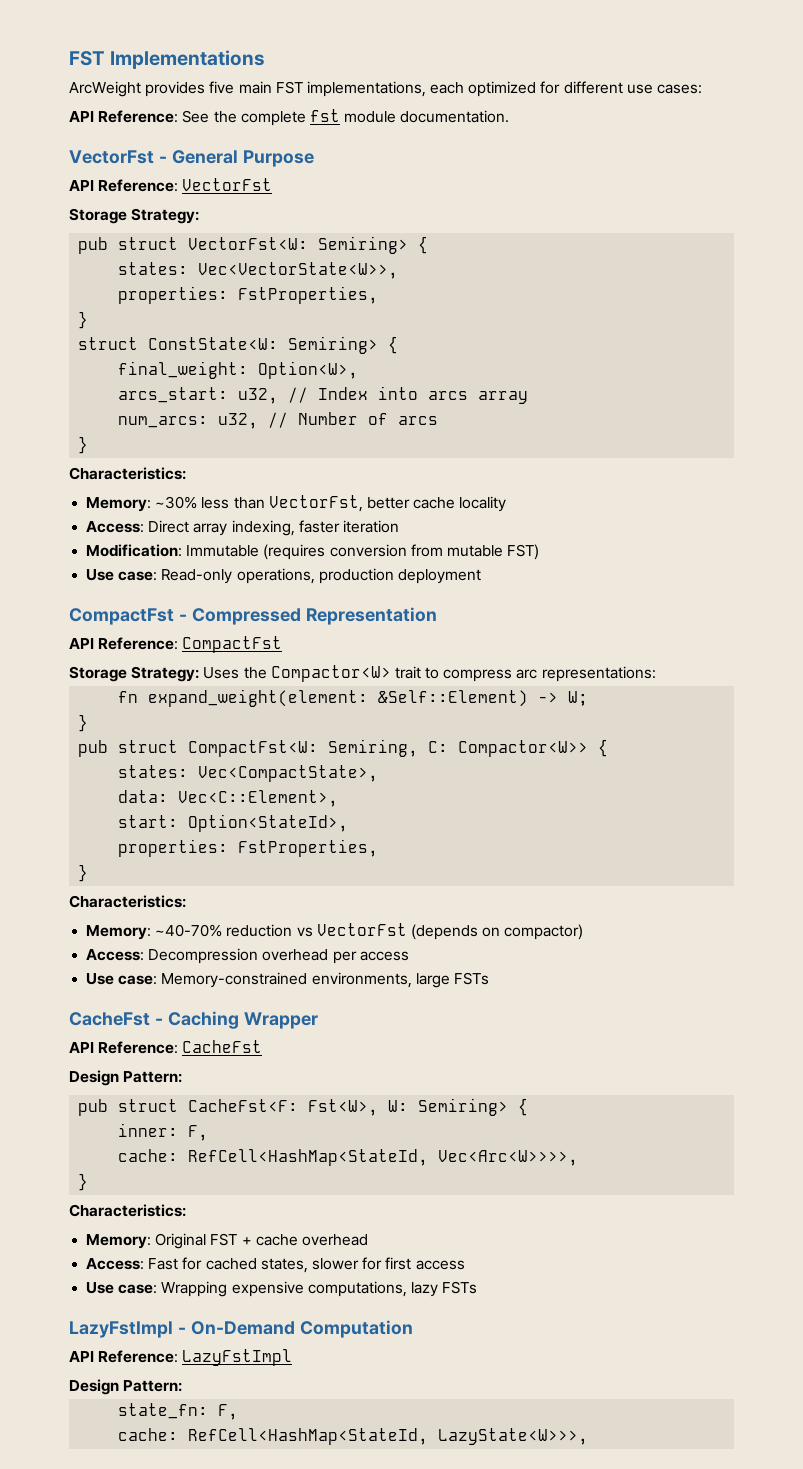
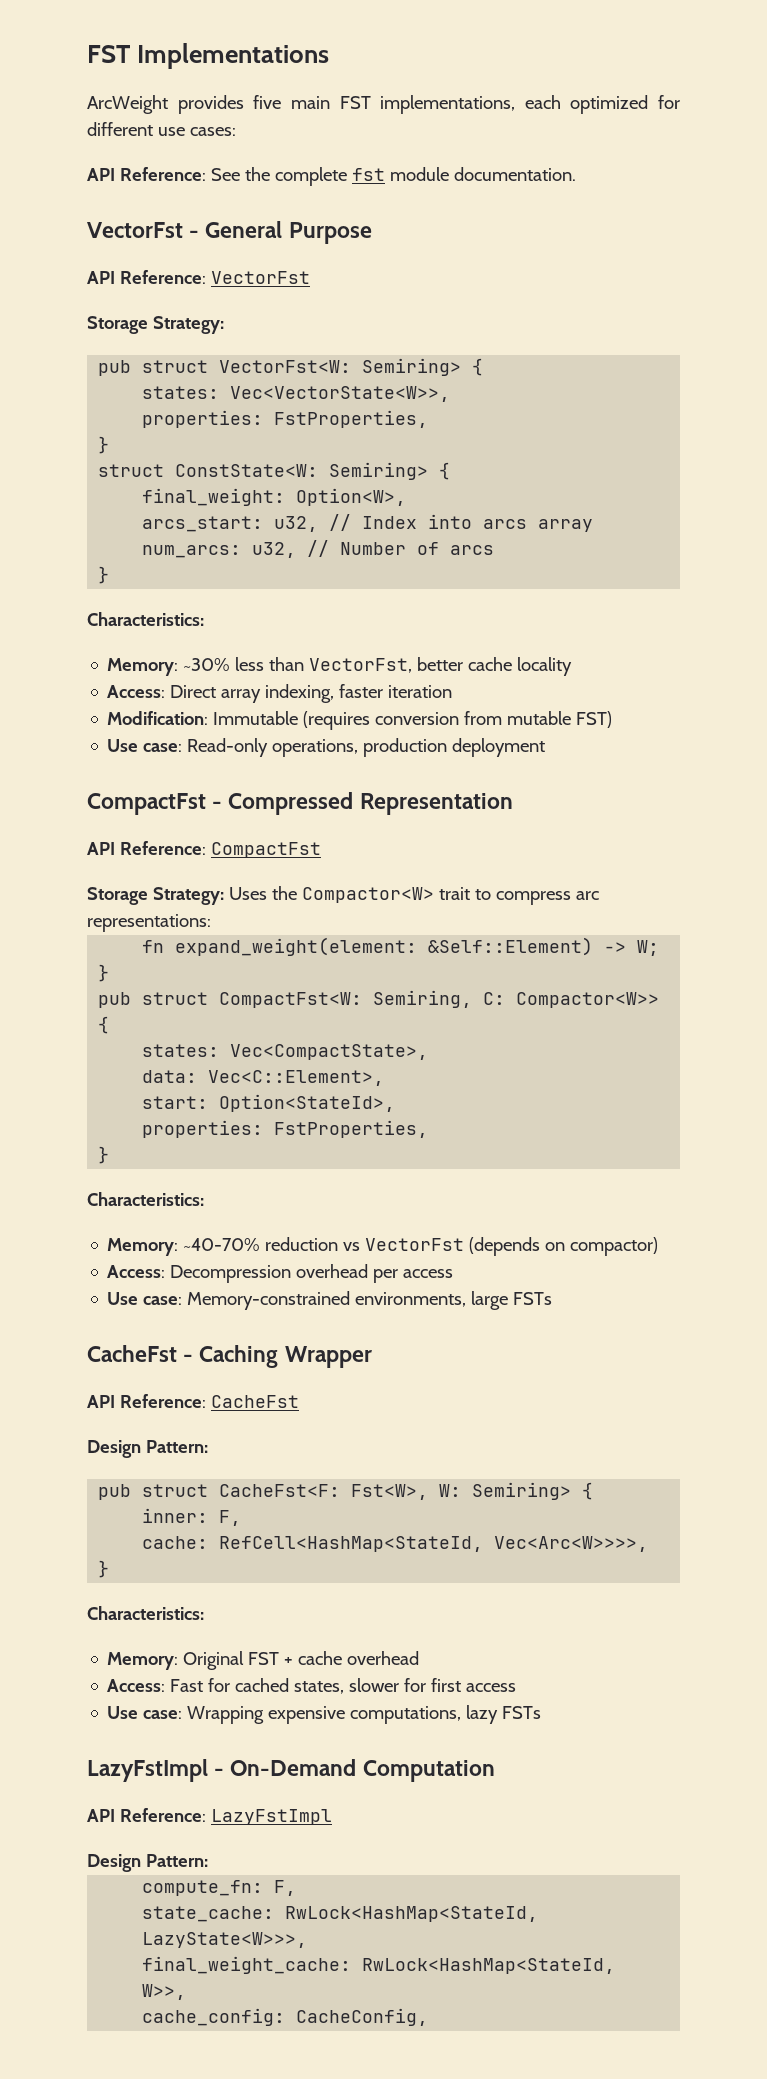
- state_fn: F,
- cache: RefCell<HashMap<StateId, LazyState<W>>>,
+ compute_fn: F,
+ state_cache: RwLock<HashMap<StateId, LazyState<W>>>,
+ final_weight_cache: RwLock<HashMap<StateId, W>>,
+ cache_config: CacheConfig,

